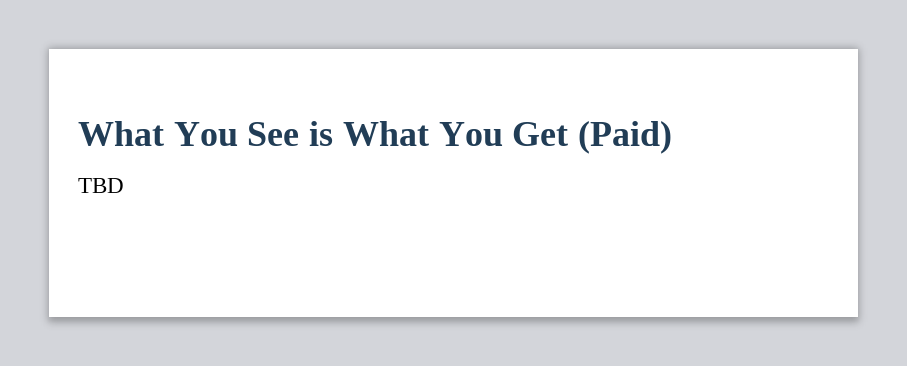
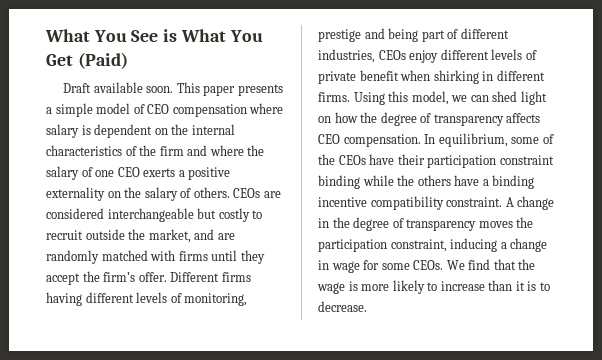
- TBD
+ Draft available soon. This paper presents a simple model of CEO compensation where salary is dependent on the internal characteristics of the firm and where the salary of one CEO exerts a positive externality on the salary of others. CEOs are considered interchangeable but costly to recruit outside the market, and are randomly matched with firms until they accept the firm’s offer. Different firms having different levels of monitoring, prestige and being part of different industries, CEOs enjoy different levels of private benefit when shirking in different firms. Using this model, we can shed light on how the degree of transparency affects CEO compensation. In equilibrium, some of the CEOs have their participation constraint binding while the others have a binding incentive compatibility constraint. A change in the degree of transparency moves the participation constraint, inducing a change in wage for some CEOs. We find that the wage is more likely to increase than it is to decrease.

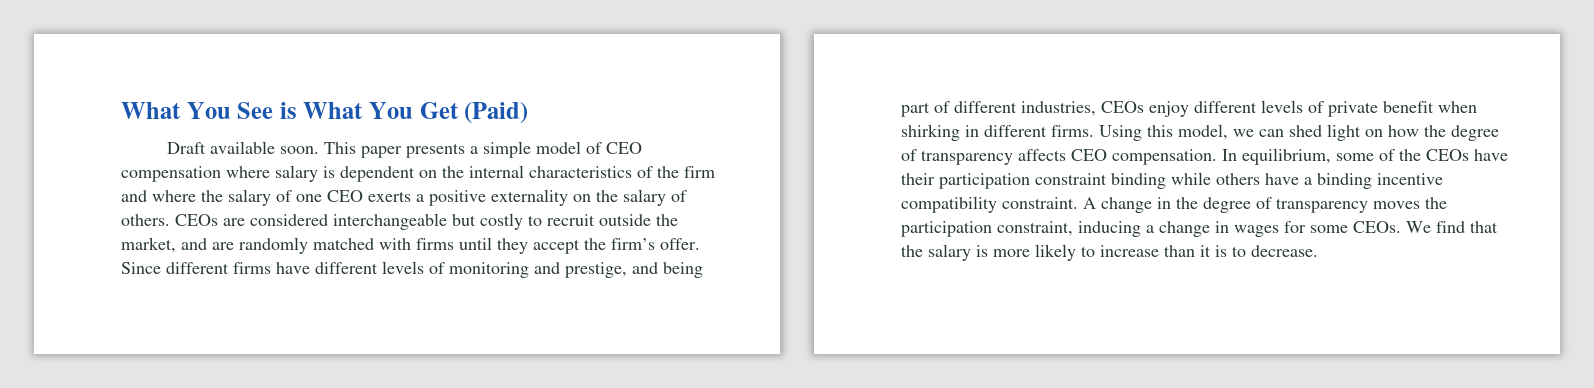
- Different firms having different levels of monitoring, prestige and being part of different industries, CEOs enjoy different levels of private benefit when shirking in different firms.
+ Since different firms have different levels of monitoring and prestige, and being part of different industries, CEOs enjoy different levels of private benefit when shirking in different firms.
- In equilibrium, some of the CEOs have their participation constraint binding while the others have a binding incentive compatibility constraint.
+ In equilibrium, some of the CEOs have their participation constraint binding while others have a binding incentive compatibility constraint.
- A change in the degree of transparency moves the participation constraint, inducing a change in wage for some CEOs.
+ A change in the degree of transparency moves the participation constraint, inducing a change in wages for some CEOs.
- We find that the wage is more likely to increase than it is to decrease.
+ We find that the salary is more likely to increase than it is to decrease.

